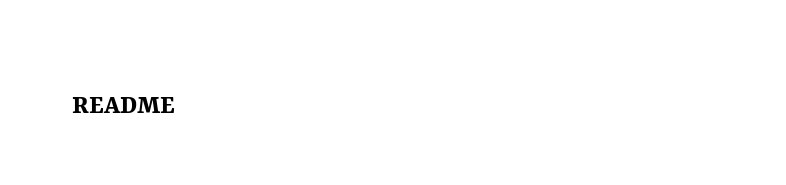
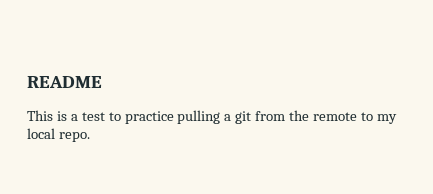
+ This is a test to practice pulling a git from the remote to my local repo.

